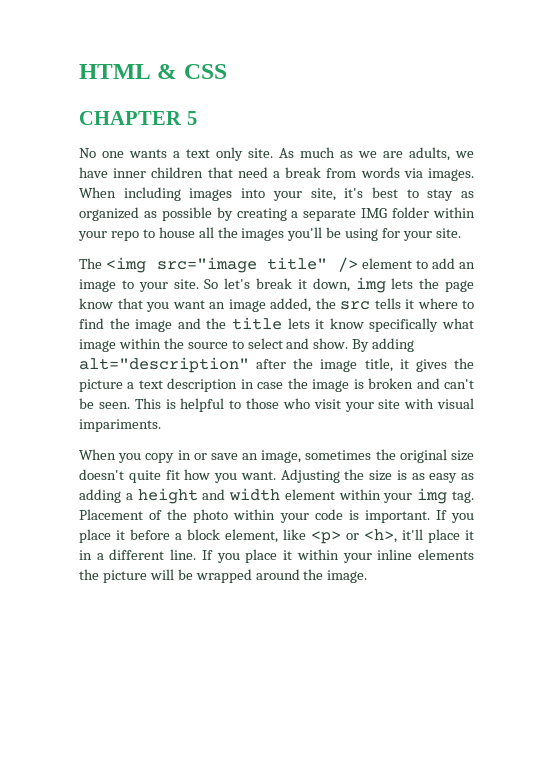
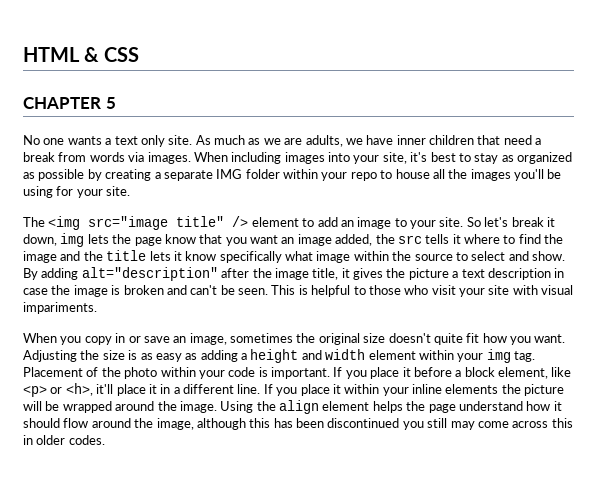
+ Using the align element helps the page understand how it should flow around the image, although this has been discontinued you still may come across this in older codes.

